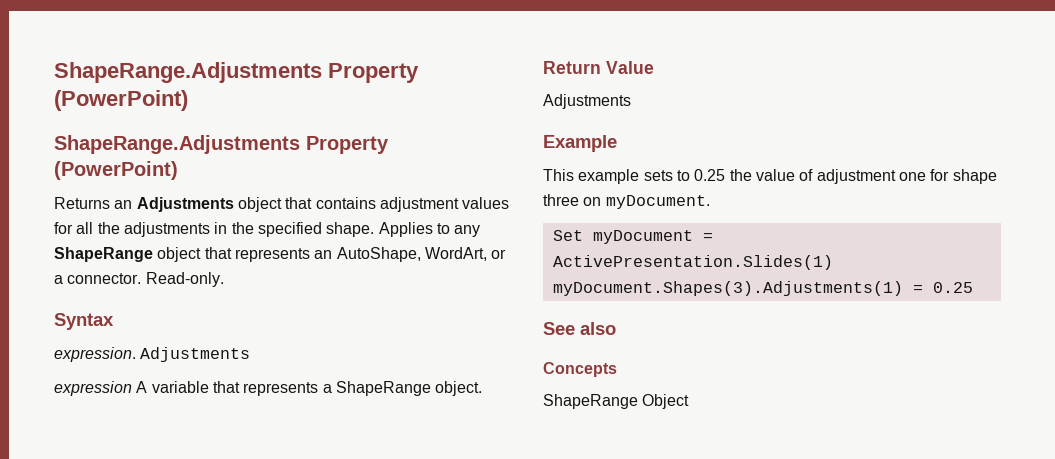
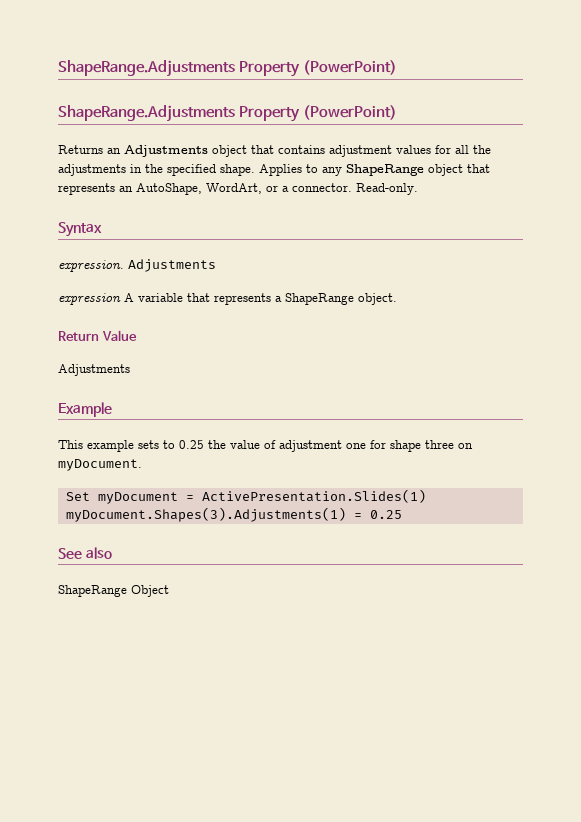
- Concepts

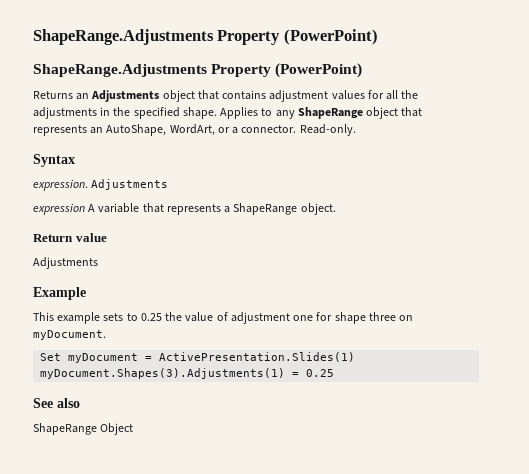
- Return Value
+ Return value

